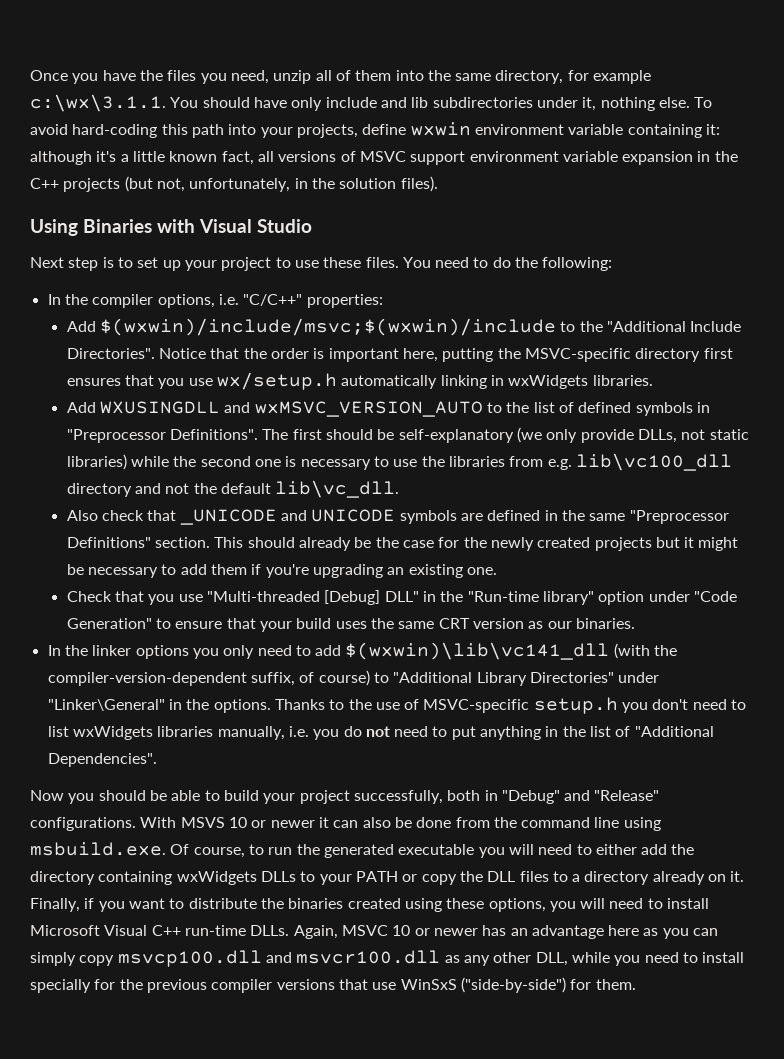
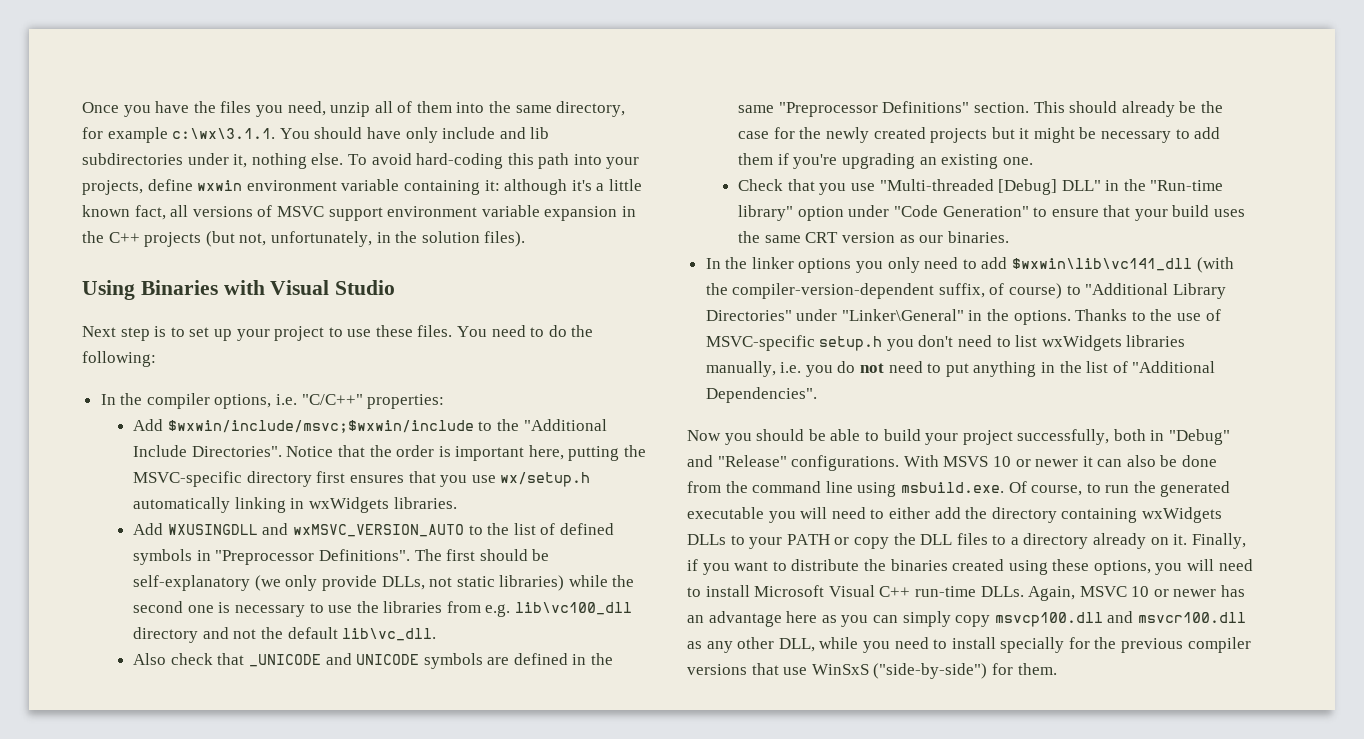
- Add $(wxwin)/include/msvc;$(wxwin)/include to the "Additional Include Directories".
+ Add $wxwin/include/msvc;$wxwin/include to the "Additional Include Directories".
- In the linker options you only need to add $(wxwin)\lib\vc141_dll (with the compiler-version-dependent suffix, of course) to "Additional Library Directories" under "Linker\General" in the options.
+ In the linker options you only need to add $wxwin\lib\vc141_dll (with the compiler-version-dependent suffix, of course) to "Additional Library Directories" under "Linker\General" in the options.

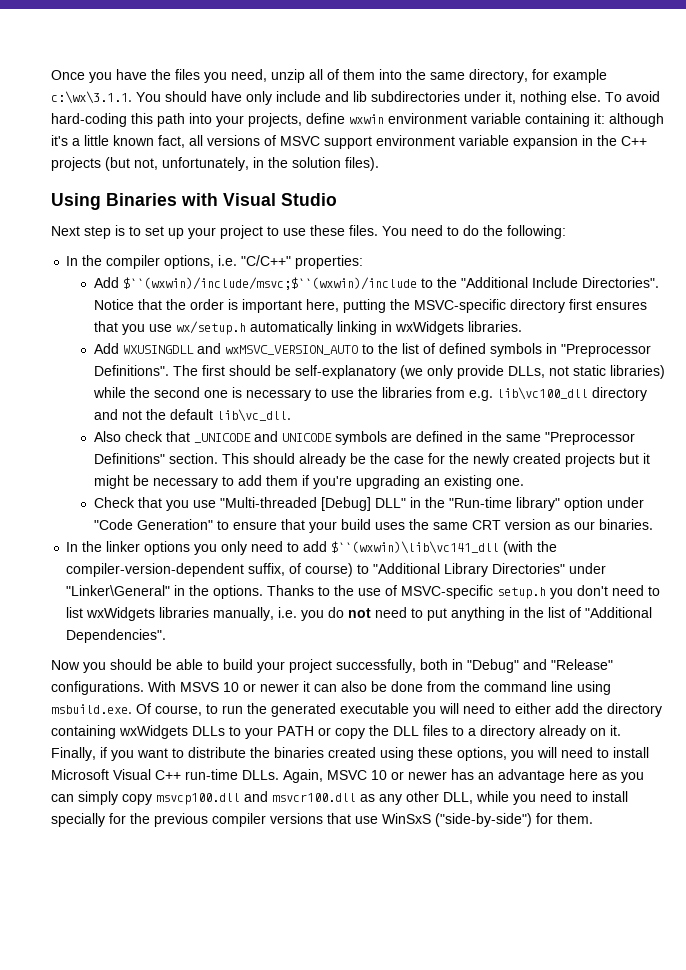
- Add $wxwin/include/msvc;$wxwin/include to the "Additional Include Directories".
+ Add $``(wxwin)/include/msvc;$``(wxwin)/include to the "Additional Include Directories".
- In the linker options you only need to add $wxwin\lib\vc141_dll (with the compiler-version-dependent suffix, of course) to "Additional Library Directories" under "Linker\General" in the options.
+ In the linker options you only need to add $``(wxwin)\lib\vc141_dll (with the compiler-version-dependent suffix, of course) to "Additional Library Directories" under "Linker\General" in the options.

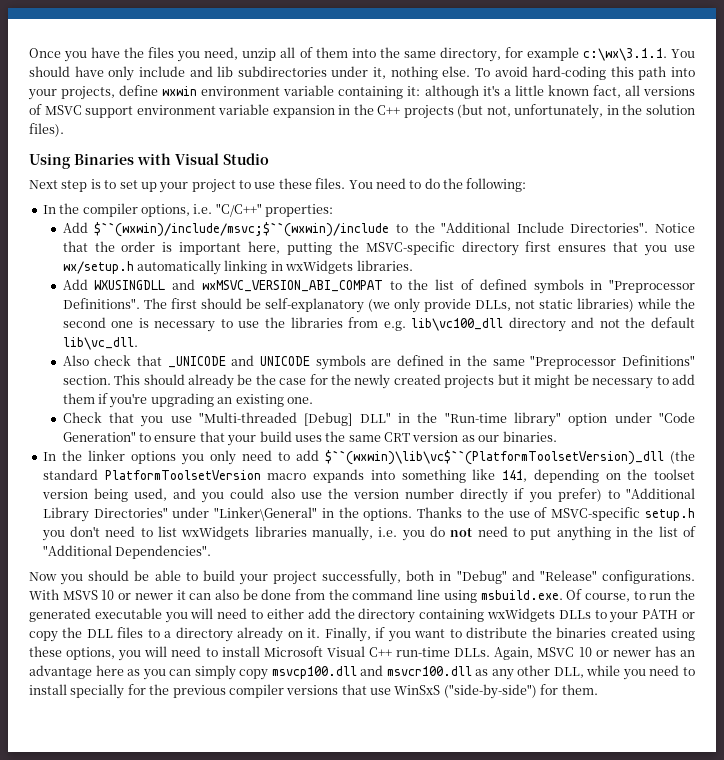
- Add WXUSINGDLL and wxMSVC_VERSION_AUTO to the list of defined symbols in "Preprocessor Definitions".
+ Add WXUSINGDLL and wxMSVC_VERSION_ABI_COMPAT to the list of defined symbols in "Preprocessor Definitions".
- In the linker options you only need to add $``(wxwin)\lib\vc141_dll (with the compiler-version-dependent suffix, of course) to "Additional Library Directories" under "Linker\General" in the options.
+ In the linker options you only need to add $``(wxwin)\lib\vc$``(PlatformToolsetVersion)_dll (the standard PlatformToolsetVersion macro expands into something like 141, depending on the toolset version being used, and you could also use the version number directly if you prefer) to "Additional Library Directories" under "Linker\General" in the options.

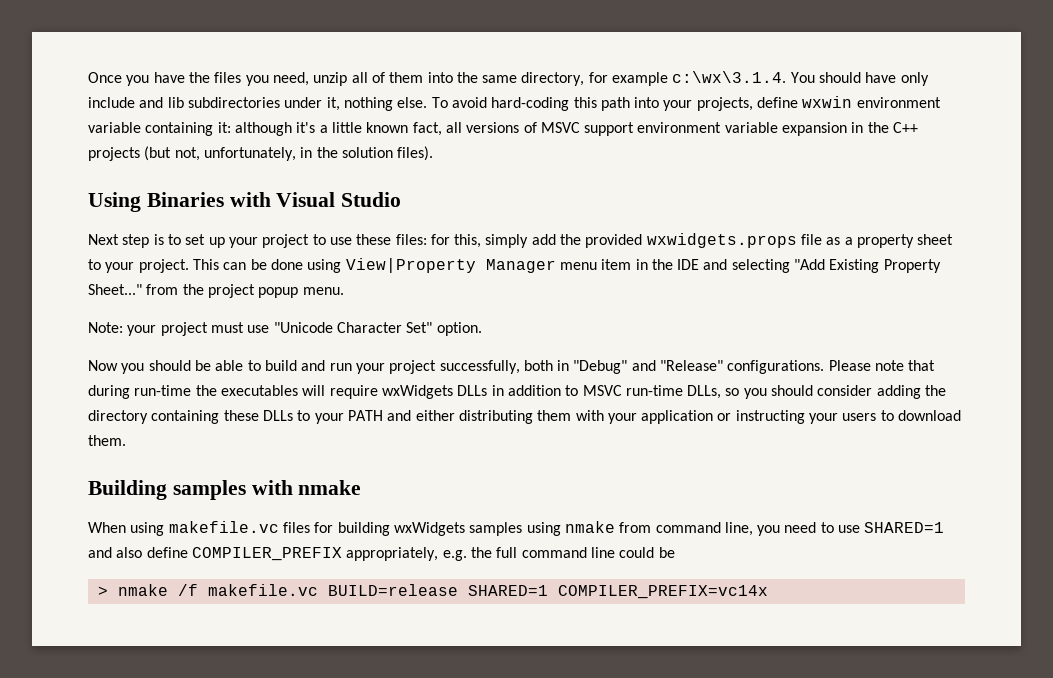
- Once you have the files you need, unzip all of them into the same directory, for example c:\wx\3.1.1. You should have only include and lib subdirectories under it, nothing else.
+ Once you have the files you need, unzip all of them into the same directory, for example c:\wx\3.1.4. You should have only include and lib subdirectories under it, nothing else.
- Next step is to set up your project to use these files. You need to do the following:
- In the compiler options, i.e. "C/C++" properties:
- Add $``(wxwin)/include/msvc;$``(wxwin)/include to the "Additional Include Directories". Notice that the order is important here, putting the MSVC-specific directory first ensures that you use wx/setup.h automatically linking in wxWidgets libraries.
- Add WXUSINGDLL and wxMSVC_VERSION_ABI_COMPAT to the list of defined symbols in "Preprocessor Definitions". The first should be self-explanatory (we only provide DLLs, not static libraries) while the second one is necessary to use the libraries from e.g. lib\vc100_dll directory and not the default lib\vc_dll.
- Also check that _UNICODE and UNICODE symbols are defined in the same "Preprocessor Definitions" section. This should already be the case for the newly created projects but it might be necessary to add them if you're upgrading an existing one.
- Check that you use "Multi-threaded [Debug] DLL" in the "Run-time library" option under "Code Generation" to ensure that your build uses the same CRT version as our binaries.
- In the linker options you only need to add $``(wxwin)\lib\vc$``(PlatformToolsetVersion)_dll (the standard PlatformToolsetVersion macro expands into something like 141, depending on the toolset version being used, and you could also use the version number directly if you prefer) to "Additional Library Directories" under "Linker\General" in the options. Thanks to the use of MSVC-specific setup.h you don't need to list wxWidgets libraries manually, i.e. you do not need to put anything in the list of "Additional Dependencies".
+ Next step is to set up your project to use these files: for this, simply add the provided wxwidgets.props file as a property sheet to your project. This can be done using View|Property Manager menu item in the IDE and selecting "Add Existing Property Sheet..." from the project popup menu.
+ Note: your project must use "Unicode Character Set" option.
- Now you should be able to build your project successfully, both in "Debug" and "Release" configurations.
+ Now you should be able to build and run your project successfully, both in "Debug" and "Release" configurations.
- With MSVS 10 or newer it can also be done from the command line using msbuild.exe. Of course, to run the generated executable you will need to either add the directory containing wxWidgets DLLs to your PATH or copy the DLL files to a directory already on it. Finally, if you want to distribute the binaries created using these options, you will need to install Microsoft Visual C++ run-time DLLs. Again, MSVC 10 or newer has an advantage here as you can simply copy msvcp100.dll and msvcr100.dll as any other DLL, while you need to install specially for the previous compiler versions that use WinSxS ("side-by-side") for them.
+ Please note that during run-time the executables will require wxWidgets DLLs in addition to MSVC run-time DLLs, so you should consider adding the directory containing these DLLs to your PATH and either distributing them with your application or instructing your users to download them.
+ Building samples with nmake
+ When using makefile.vc files for building wxWidgets samples using nmake from command line, you need to use SHARED=1 and also define COMPILER_PREFIX appropriately, e.g. the full command line could be
+ > nmake /f makefile.vc BUILD=release SHARED=1 COMPILER_PREFIX=vc14x

